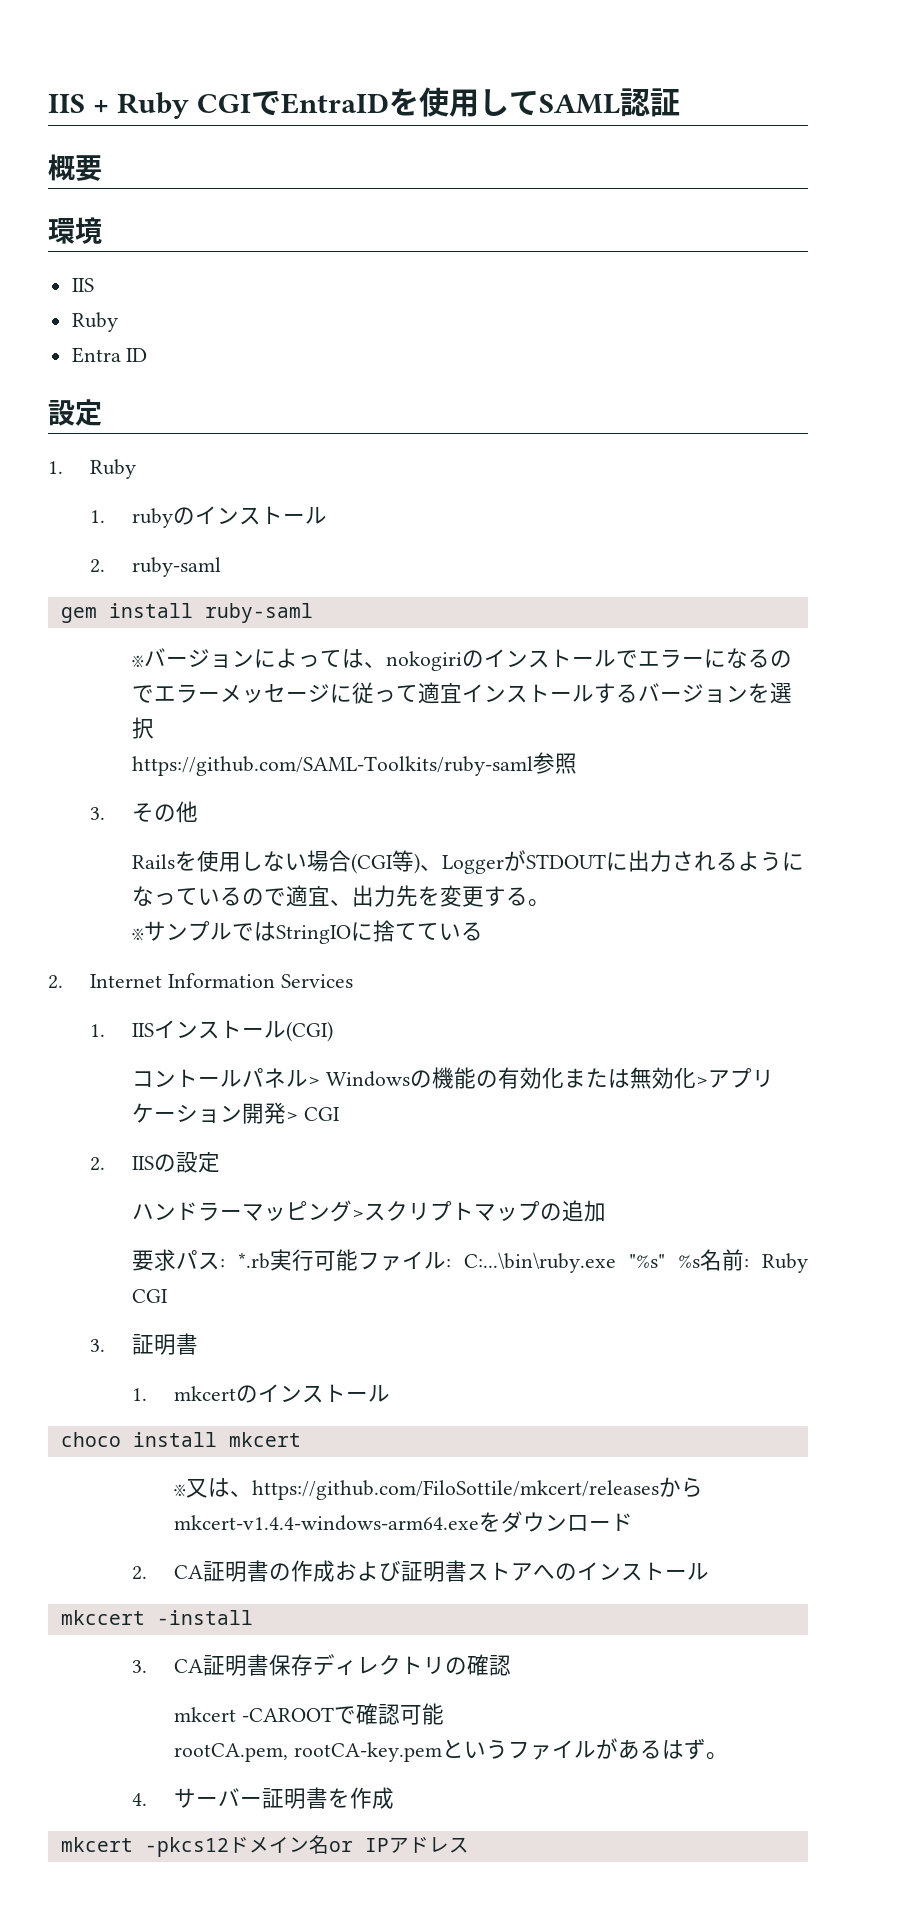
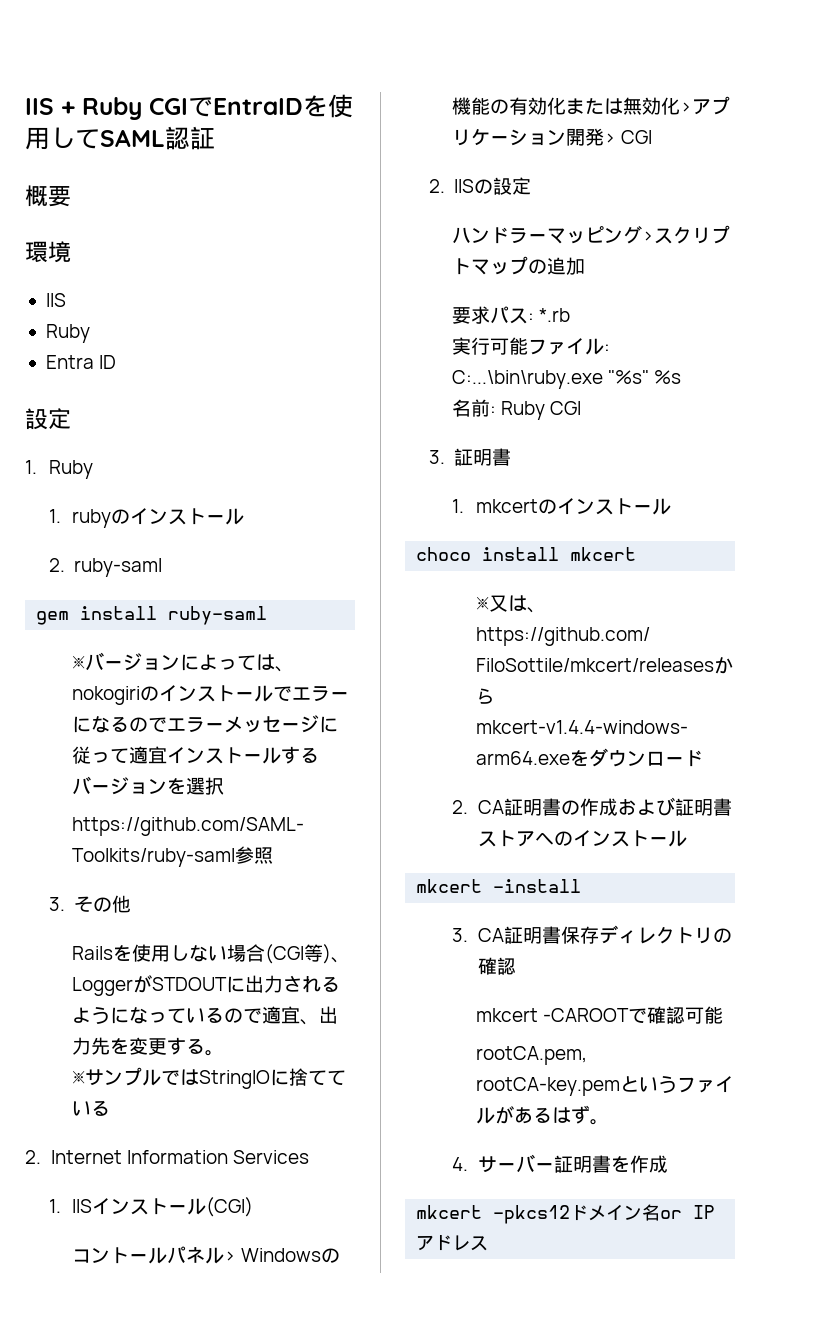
- 要求パス: *.rb実行可能ファイル: C:...\bin\ruby.exe "%s" %s名前: Ruby CGI
+ 要求パス: *.rb
+ 実行可能ファイル: C:...\bin\ruby.exe "%s" %s
+ 名前: Ruby CGI
- mkccert -install
+ mkcert -install

